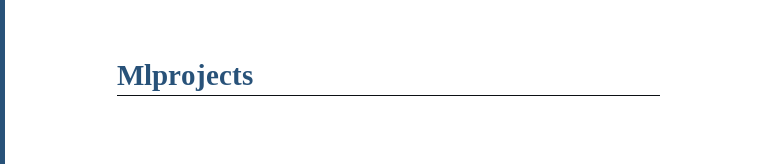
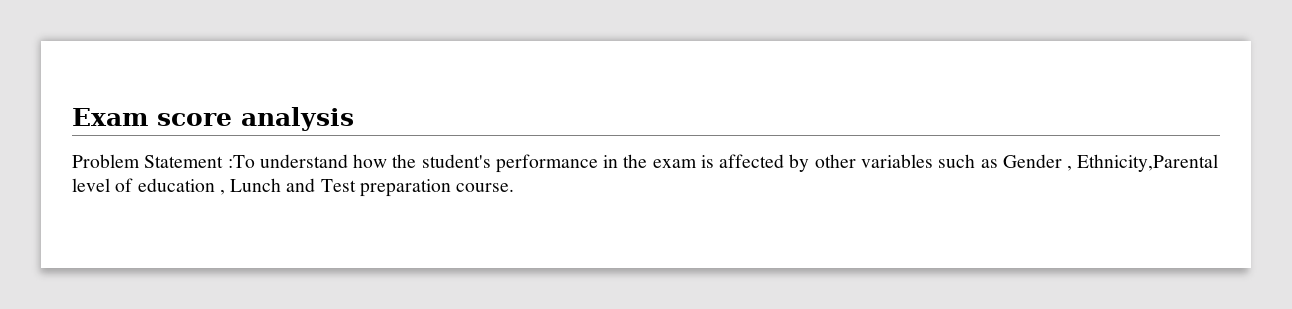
- Mlprojects
+ Exam score analysis
+ Problem Statement :To understand how the student's performance in the exam is affected by other variables such as Gender , Ethnicity,Parental level of education , Lunch and Test preparation course.

